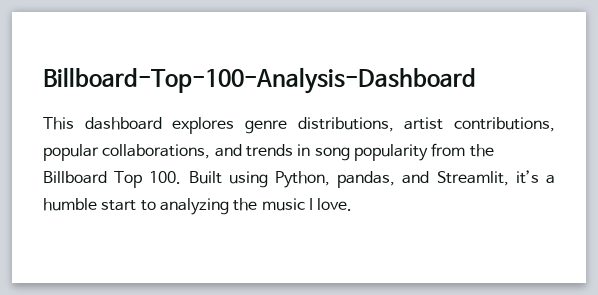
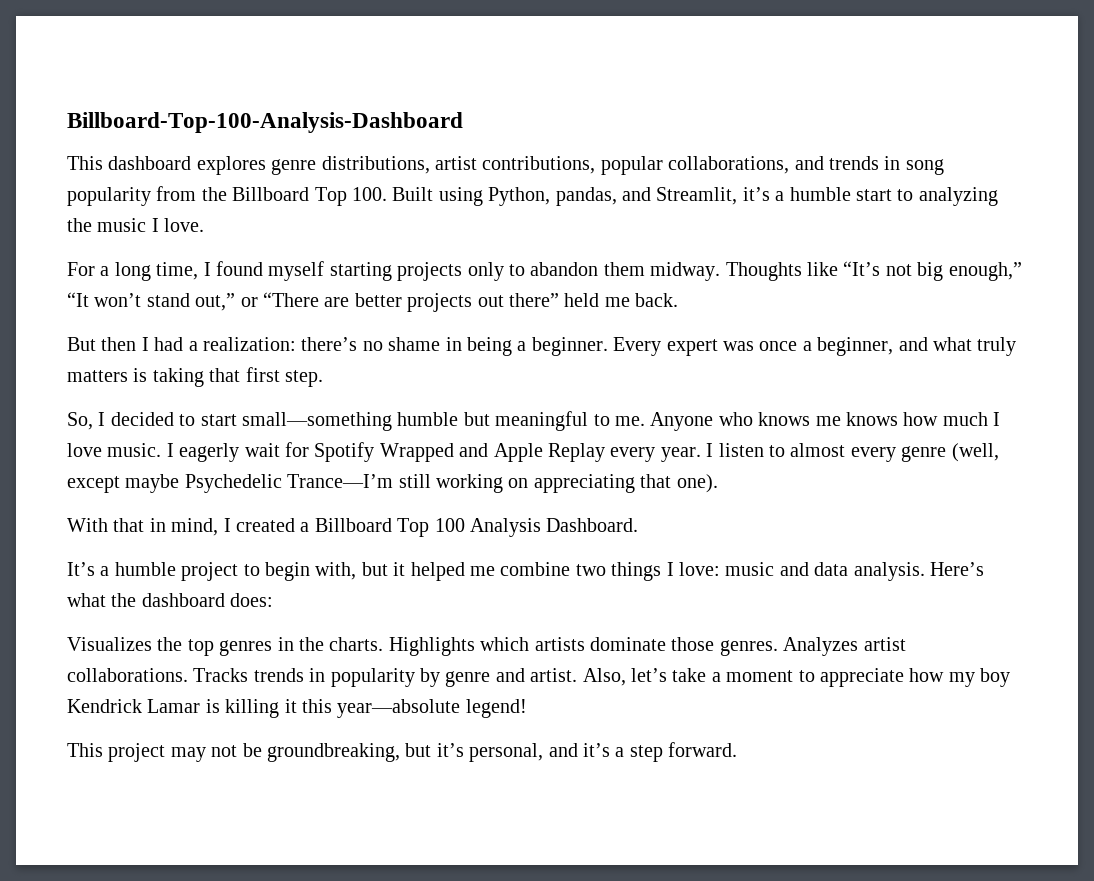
+ For a long time, I found myself starting projects only to abandon them midway. Thoughts like “It’s not big enough,” “It won’t stand out,” or “There are better projects out there” held me back.
+ But then I had a realization: there’s no shame in being a beginner. Every expert was once a beginner, and what truly matters is taking that first step.
+ So, I decided to start small—something humble but meaningful to me. Anyone who knows me knows how much I love music. I eagerly wait for Spotify Wrapped and Apple Replay every year. I listen to almost every genre (well, except maybe Psychedelic Trance—I’m still working on appreciating that one).
+ With that in mind, I created a Billboard Top 100 Analysis Dashboard.
+ It’s a humble project to begin with, but it helped me combine two things I love: music and data analysis. Here’s what the dashboard does:
+ Visualizes the top genres in the charts. Highlights which artists dominate those genres. Analyzes artist collaborations. Tracks trends in popularity by genre and artist. Also, let’s take a moment to appreciate how my boy Kendrick Lamar is killing it this year—absolute legend!
+ This project may not be groundbreaking, but it’s personal, and it’s a step forward.

